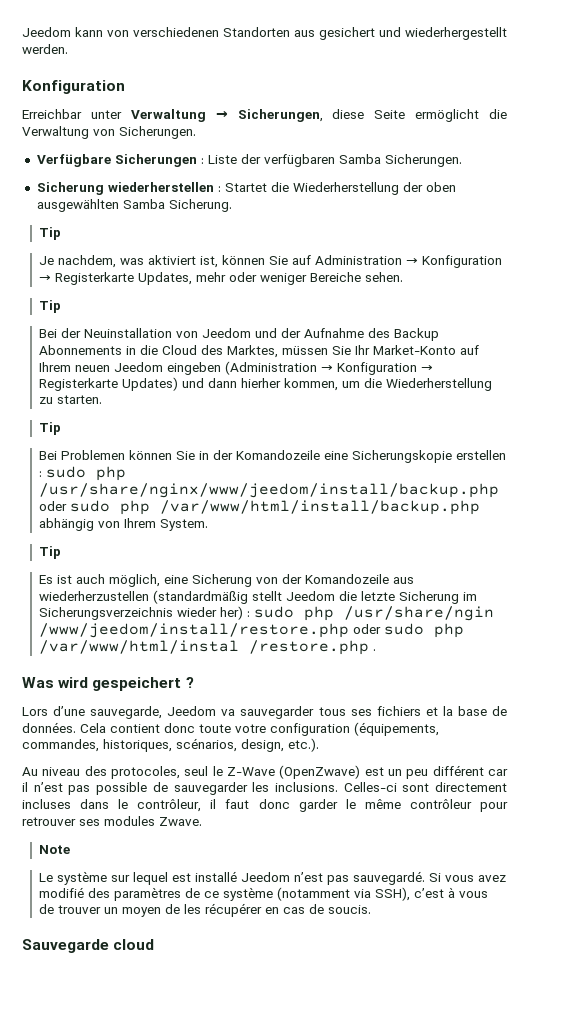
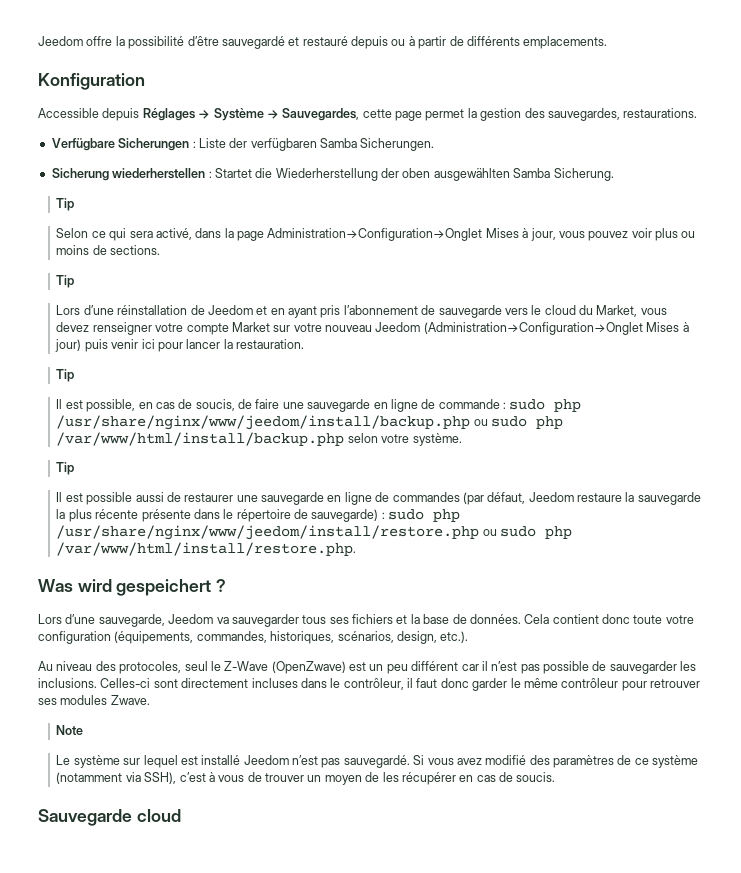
- Jeedom kann von verschiedenen Standorten aus gesichert und wiederhergestellt werden.
+ Jeedom offre la possibilité d’être sauvegardé et restauré depuis ou à partir de différents emplacements.
  Konfiguration
- Erreichbar unter Verwaltung → Sicherungen, diese Seite ermöglicht die Verwaltung von Sicherungen.
+ Accessible depuis Réglages → Système → Sauvegardes, cette page permet la gestion des sauvegardes, restaurations.
- Je nachdem, was aktiviert ist, können Sie auf Administration → Konfiguration → Registerkarte Updates, mehr oder weniger Bereiche sehen.
+ Selon ce qui sera activé, dans la page Administration→Configuration→Onglet Mises à jour, vous pouvez voir plus ou moins de sections.
  Tip
- Bei der Neuinstallation von Jeedom und der Aufnahme des Backup Abonnements in die Cloud des Marktes, müssen Sie Ihr Market-Konto auf Ihrem neuen Jeedom eingeben (Administration → Konfiguration → Registerkarte Updates) und dann hierher kommen, um die Wiederherstellung zu starten.
+ Lors d’une réinstallation de Jeedom et en ayant pris l’abonnement de sauvegarde vers le cloud du Market, vous devez renseigner votre compte Market sur votre nouveau Jeedom (Administration→Configuration→Onglet Mises à jour) puis venir ici pour lancer la restauration.
  Tip
- Bei Problemen können Sie in der Komandozeile eine Sicherungskopie erstellen : sudo php /usr/share/nginx/www/jeedom/install/backup.php oder sudo php /var/www/html/install/backup.php abhängig von Ihrem System.
+ Il est possible, en cas de soucis, de faire une sauvegarde en ligne de commande : sudo php /usr/share/nginx/www/jeedom/install/backup.php ou sudo php /var/www/html/install/backup.php selon votre système.
  Tip
- Es ist auch möglich, eine Sicherung von der Komandozeile aus wiederherzustellen (standardmäßig stellt Jeedom die letzte Sicherung im Sicherungsverzeichnis wieder her) : sudo php /usr/share/ngin /www/jeedom/install/restore.php oder sudo php /var/www/html/instal /restore.php .
+ Il est possible aussi de restaurer une sauvegarde en ligne de commandes (par défaut, Jeedom restaure la sauvegarde la plus récente présente dans le répertoire de sauvegarde) : sudo php /usr/share/nginx/www/jeedom/install/restore.php ou sudo php /var/www/html/install/restore.php.

